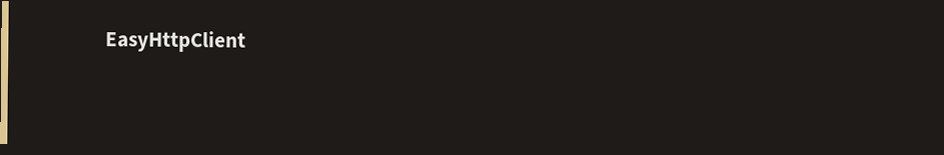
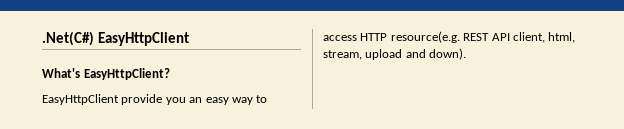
- EasyHttpClient
+ .Net(C#) EasyHttpClient
+ What's EasyHttpClient?
+ EasyHttpClient provide you an easy way to access HTTP resource(e.g. REST API client, html, stream, upload and down).

